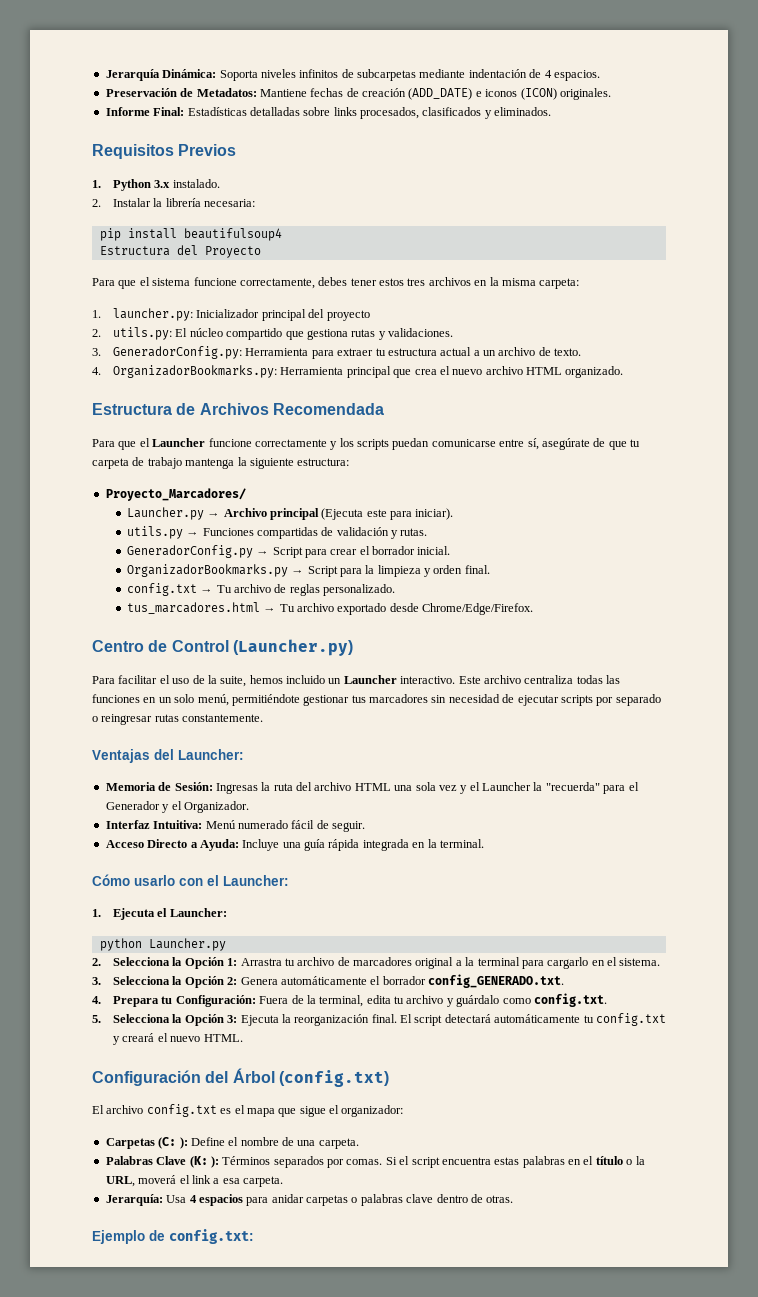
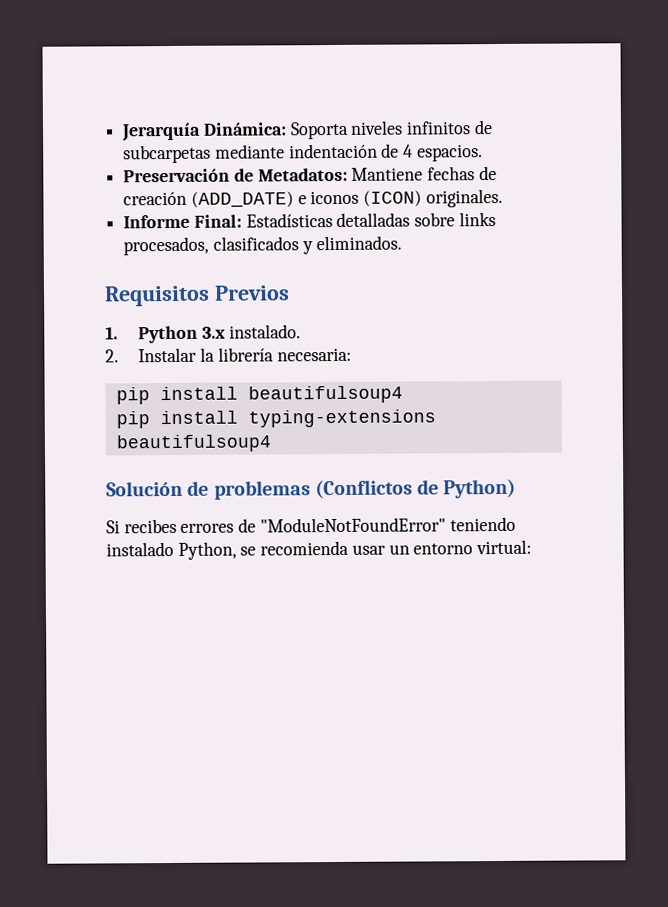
- Estructura del Proyecto
- Para que el sistema funcione correctamente, debes tener estos tres archivos en la misma carpeta:
- 1. launcher.py: Inicializador principal del proyecto
- 2. utils.py: El núcleo compartido que gestiona rutas y validaciones.
- 3. GeneradorConfig.py: Herramienta para extraer tu estructura actual a un archivo de texto.
- 4. OrganizadorBookmarks.py: Herramienta principal que crea el nuevo archivo HTML organizado.
- Estructura de Archivos Recomendada
- Para que el Launcher funcione correctamente y los scripts puedan comunicarse entre sí, asegúrate de que tu carpeta de trabajo mantenga la siguiente estructura:
- Proyecto_Marcadores/
- Launcher.py → Archivo principal (Ejecuta este para iniciar).
- utils.py → Funciones compartidas de validación y rutas.
- GeneradorConfig.py → Script para crear el borrador inicial.
- OrganizadorBookmarks.py → Script para la limpieza y orden final.
- config.txt → Tu archivo de reglas personalizado.
- tus_marcadores.html → Tu archivo exportado desde Chrome/Edge/Firefox.
- Centro de Control (Launcher.py)
- Para facilitar el uso de la suite, hemos incluido un Launcher interactivo. Este archivo centraliza todas las funciones en un solo menú, permitiéndote gestionar tus marcadores sin necesidad de ejecutar scripts por separado o reingresar rutas constantemente.
- Ventajas del Launcher:
- Memoria de Sesión: Ingresas la ruta del archivo HTML una sola vez y el Launcher la "recuerda" para el Generador y el Organizador.
- Interfaz Intuitiva: Menú numerado fácil de seguir.
- Acceso Directo a Ayuda: Incluye una guía rápida integrada en la terminal.
- Cómo usarlo con el Launcher:
- 1. Ejecuta el Launcher:
- python Launcher.py
- 2. Selecciona la Opción 1: Arrastra tu archivo de marcadores original a la terminal para cargarlo en el sistema.
- 3. Selecciona la Opción 2: Genera automáticamente el borrador config_GENERADO.txt.
- 4. Prepara tu Configuración: Fuera de la terminal, edita tu archivo y guárdalo como config.txt.
- 5. Selecciona la Opción 3: Ejecuta la reorganización final. El script detectará automáticamente tu config.txt y creará el nuevo HTML.
- Configuración del Árbol (config.txt)
- El archivo config.txt es el mapa que sigue el organizador:
- Carpetas (C: ): Define el nombre de una carpeta.
- Palabras Clave (K: ): Términos separados por comas. Si el script encuentra estas palabras en el título o la URL, moverá el link a esa carpeta.
- Jerarquía: Usa 4 espacios para anidar carpetas o palabras clave dentro de otras.
- Ejemplo de config.txt:
+ pip install typing-extensions beautifulsoup4
+ Solución de problemas (Conflictos de Python)
+ Si recibes errores de "ModuleNotFoundError" teniendo instalado Python, se recomienda usar un entorno virtual:

